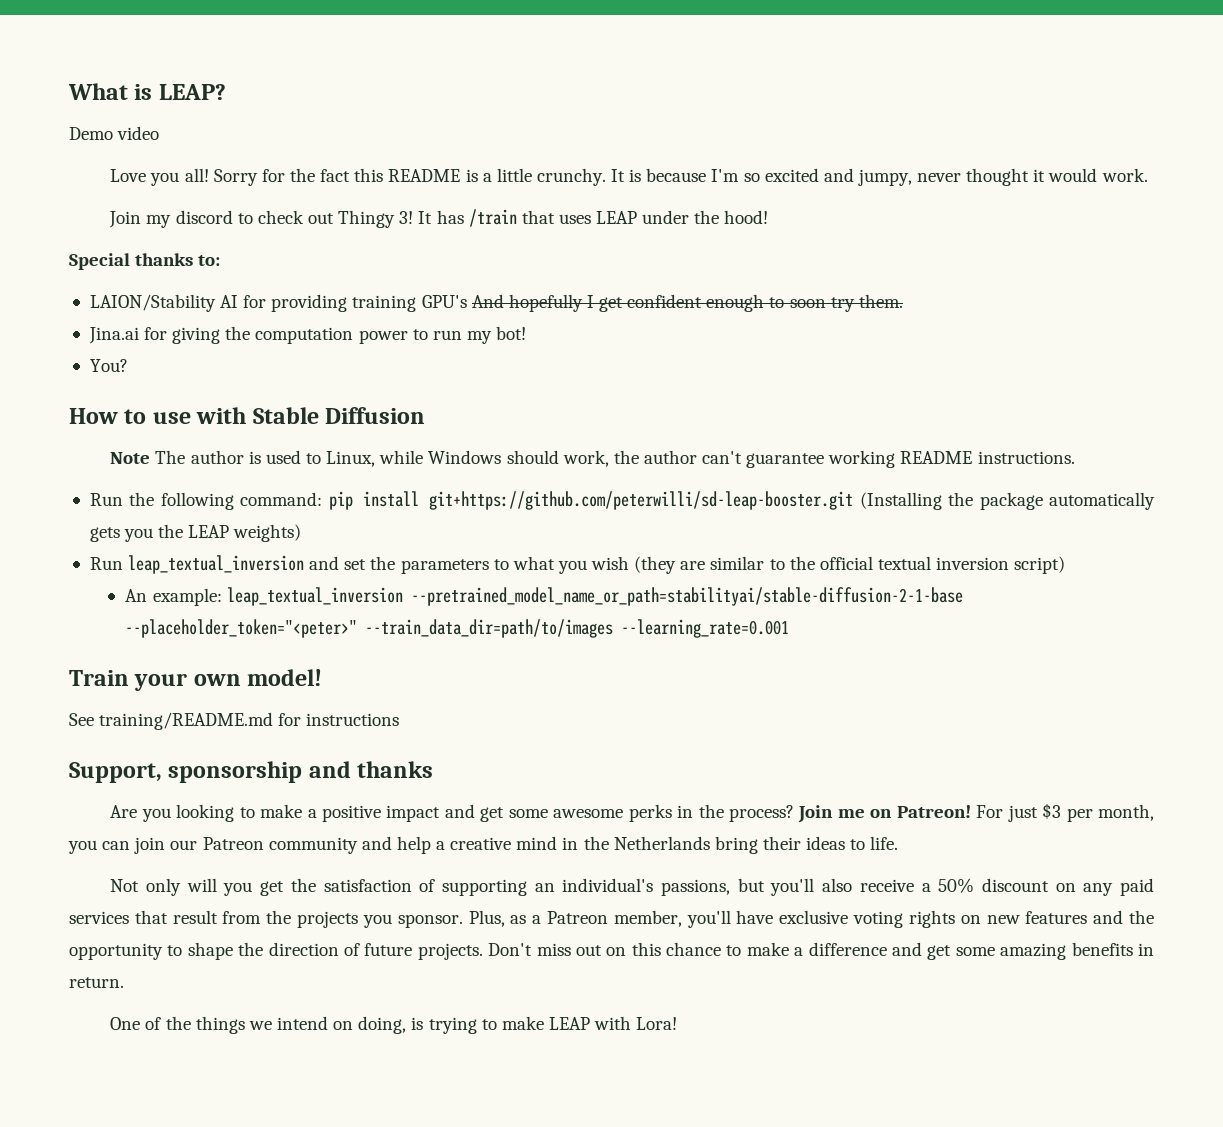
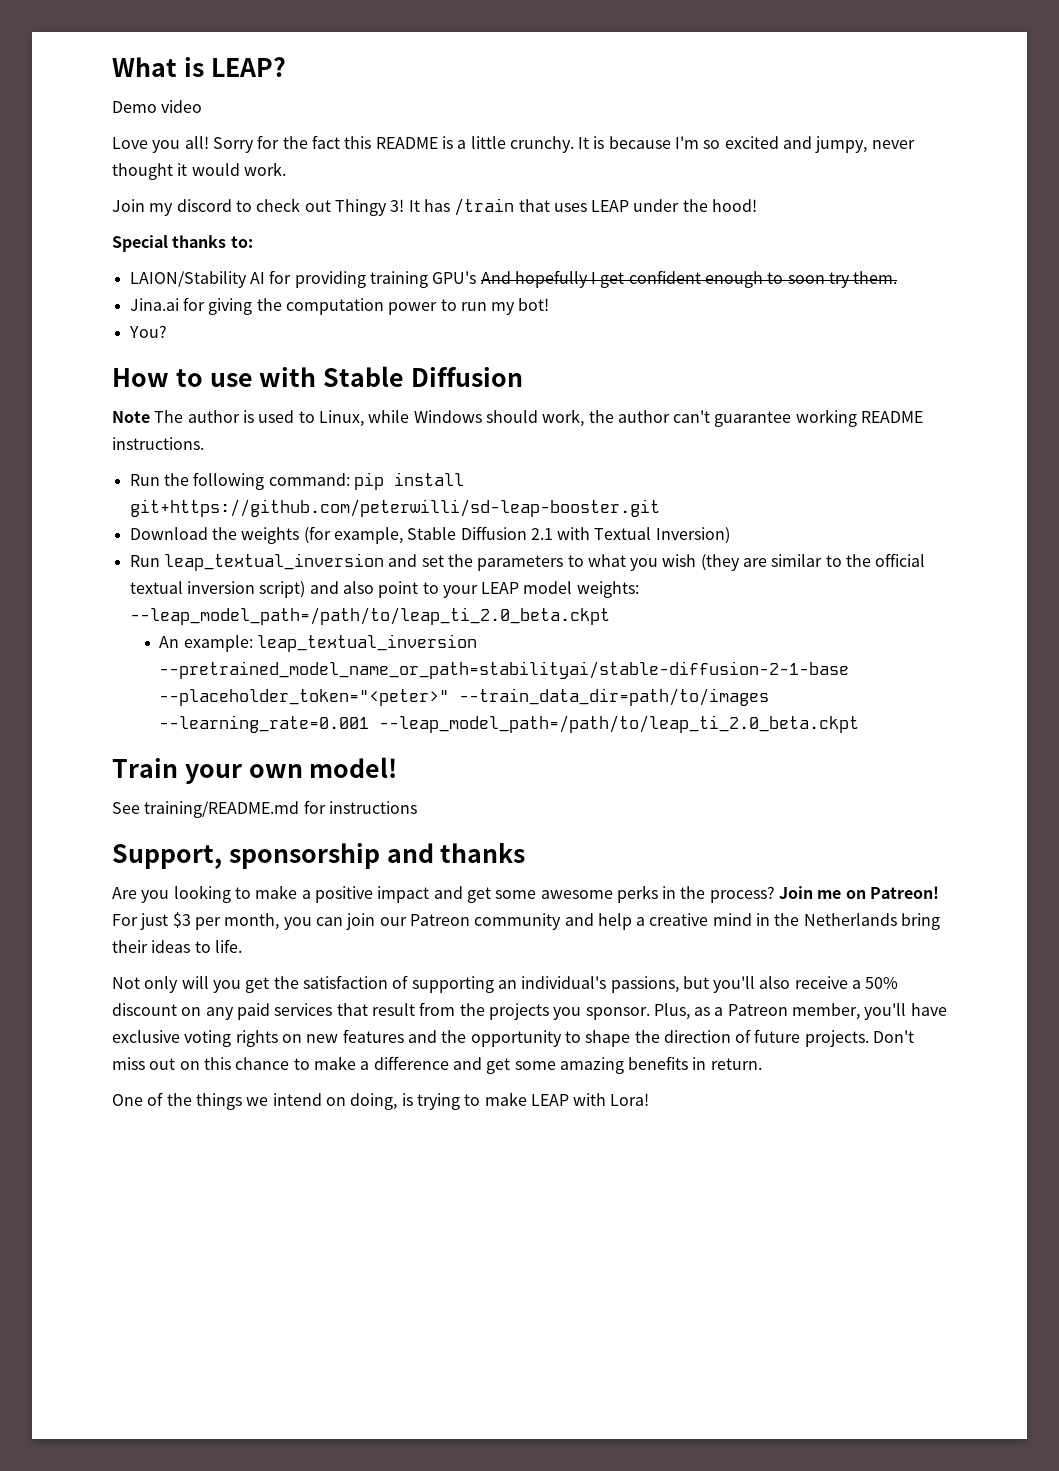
- Run the following command: pip install git+https://github.com/peterwilli/sd-leap-booster.git (Installing the package automatically gets you the LEAP weights)
+ Run the following command: pip install git+https://github.com/peterwilli/sd-leap-booster.git
+ Download the weights (for example, Stable Diffusion 2.1 with Textual Inversion)
- Run leap_textual_inversion and set the parameters to what you wish (they are similar to the official textual inversion script)
+ Run leap_textual_inversion and set the parameters to what you wish (they are similar to the official textual inversion script) and also point to your LEAP model weights: --leap_model_path=/path/to/leap_ti_2.0_beta.ckpt
- An example: leap_textual_inversion --pretrained_model_name_or_path=stabilityai/stable-diffusion-2-1-base --placeholder_token="<peter>" --train_data_dir=path/to/images --learning_rate=0.001
+ An example: leap_textual_inversion --pretrained_model_name_or_path=stabilityai/stable-diffusion-2-1-base --placeholder_token="<peter>" --train_data_dir=path/to/images --learning_rate=0.001 --leap_model_path=/path/to/leap_ti_2.0_beta.ckpt

